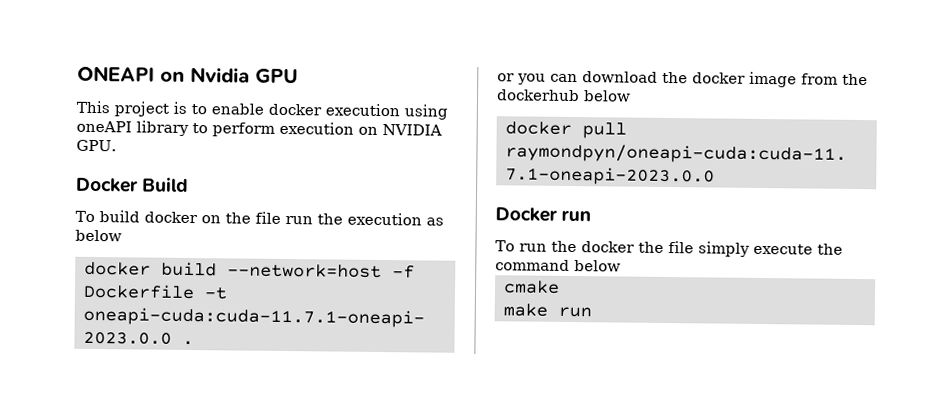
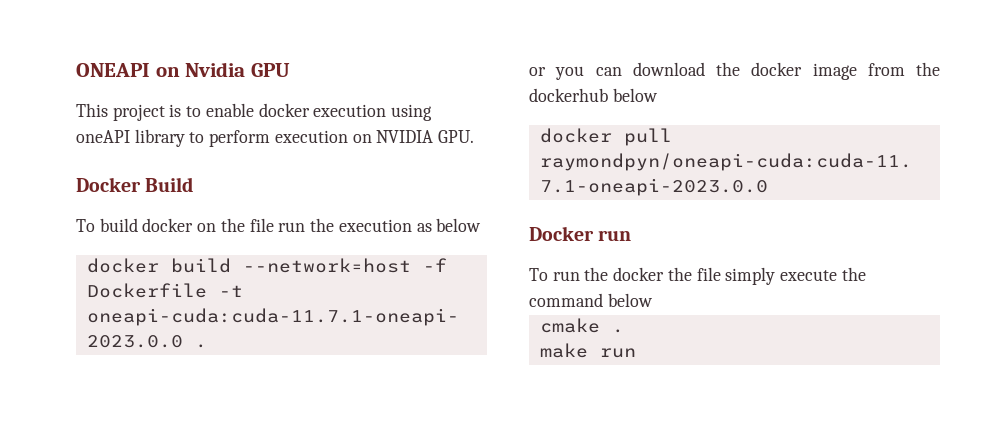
- cmake
+ cmake .

